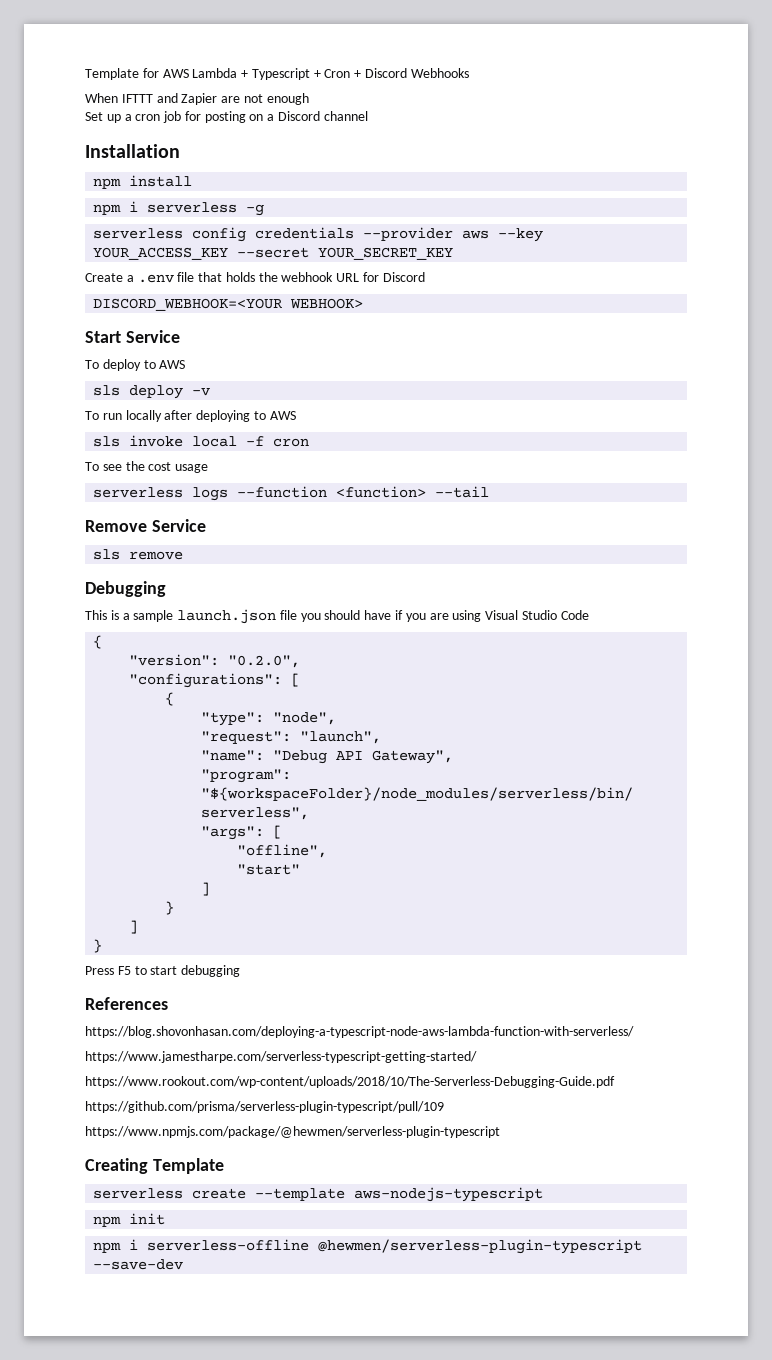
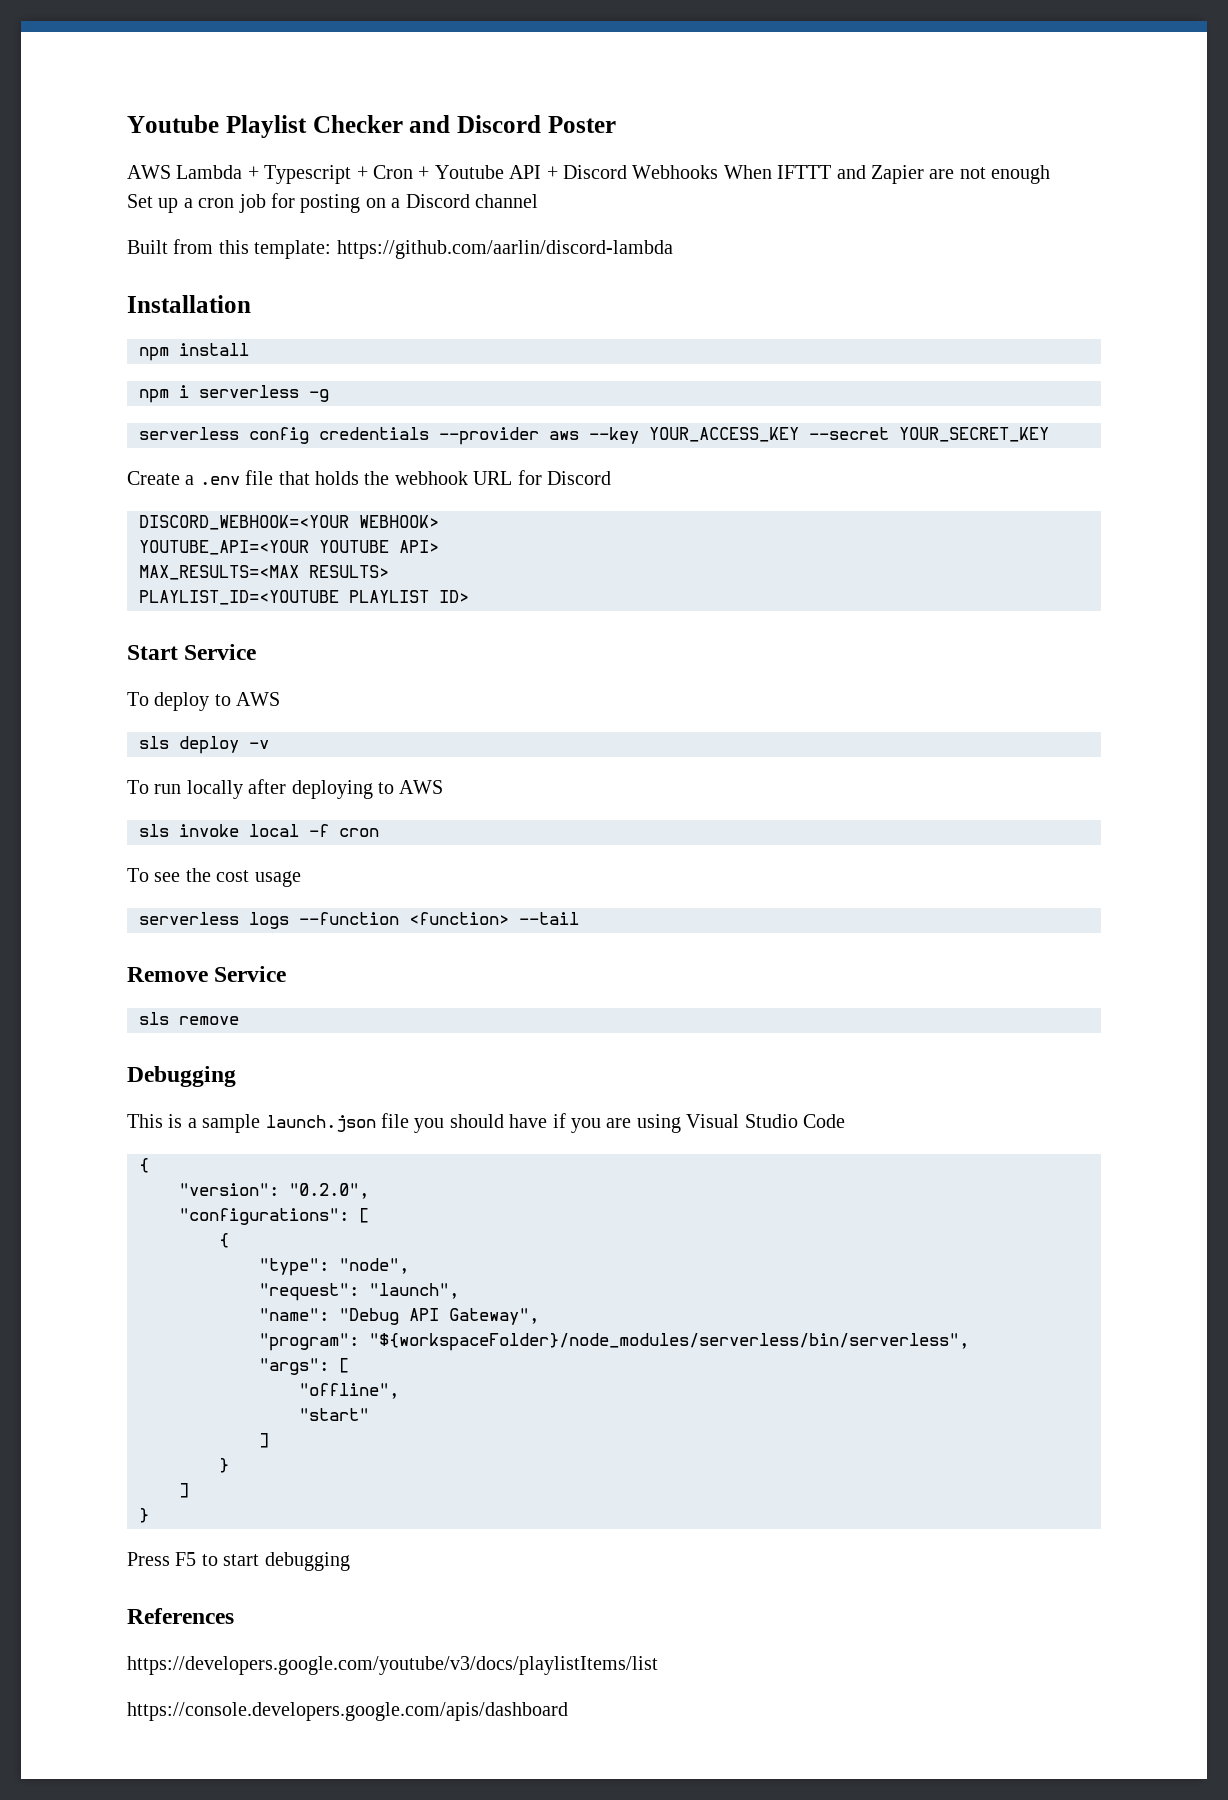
- Template for AWS Lambda + Typescript + Cron + Discord Webhooks
- When IFTTT and Zapier are not enough
+ Youtube Playlist Checker and Discord Poster
+ AWS Lambda + Typescript + Cron + Youtube API + Discord Webhooks When IFTTT and Zapier are not enough
+ Built from this template: https://github.com/aarlin/discord-lambda
+ YOUTUBE_API=<YOUR YOUTUBE API>
+ MAX_RESULTS=<MAX RESULTS>
+ PLAYLIST_ID=<YOUTUBE PLAYLIST ID>
- https://blog.shovonhasan.com/deploying-a-typescript-node-aws-lambda-function-with-serverless/
- https://www.jamestharpe.com/serverless-typescript-getting-started/
- https://www.rookout.com/wp-content/uploads/2018/10/The-Serverless-Debugging-Guide.pdf
- https://github.com/prisma/serverless-plugin-typescript/pull/109
- https://www.npmjs.com/package/@hewmen/serverless-plugin-typescript
- Creating Template
- serverless create --template aws-nodejs-typescript
- npm init
- npm i serverless-offline @hewmen/serverless-plugin-typescript --save-dev
+ https://developers.google.com/youtube/v3/docs/playlistItems/list
+ https://console.developers.google.com/apis/dashboard

